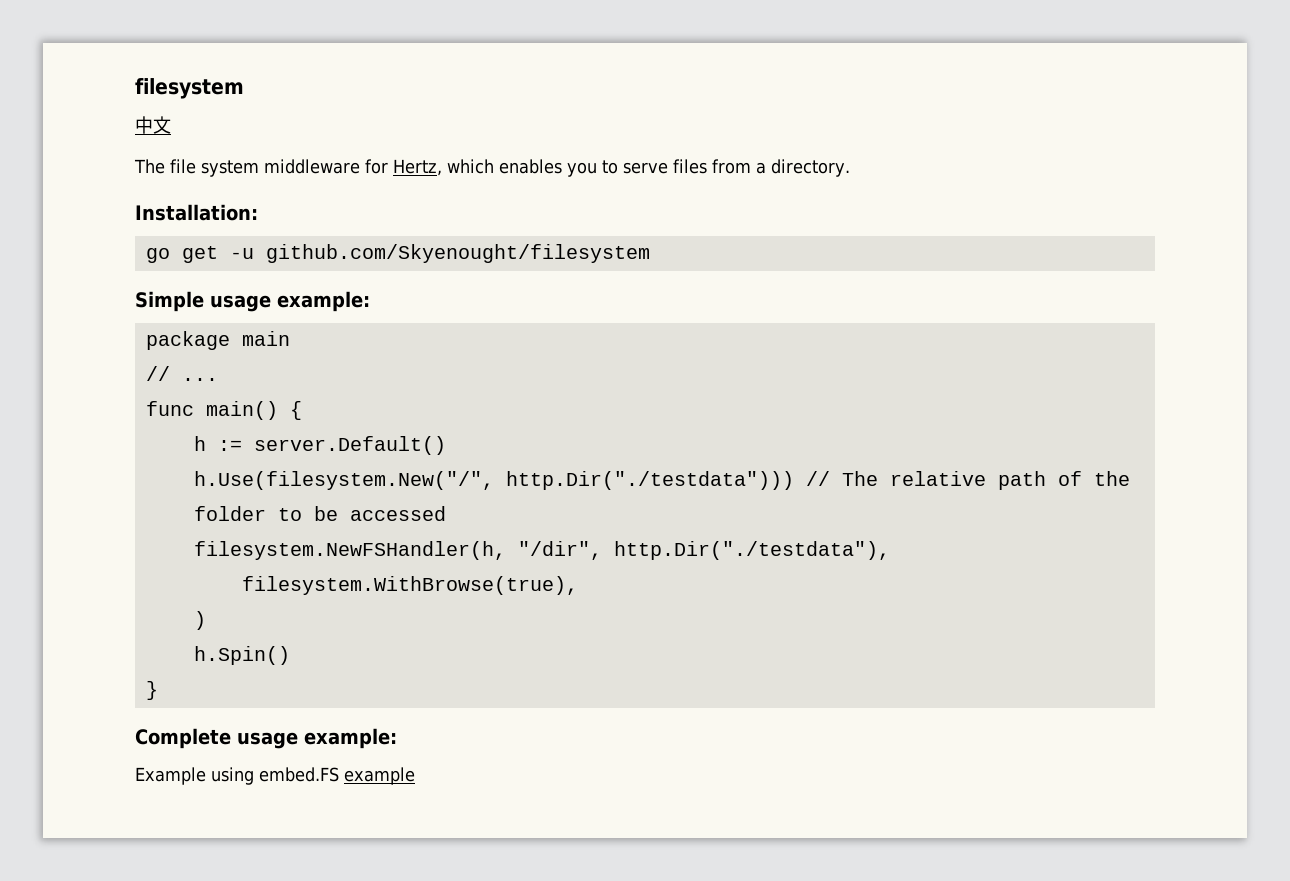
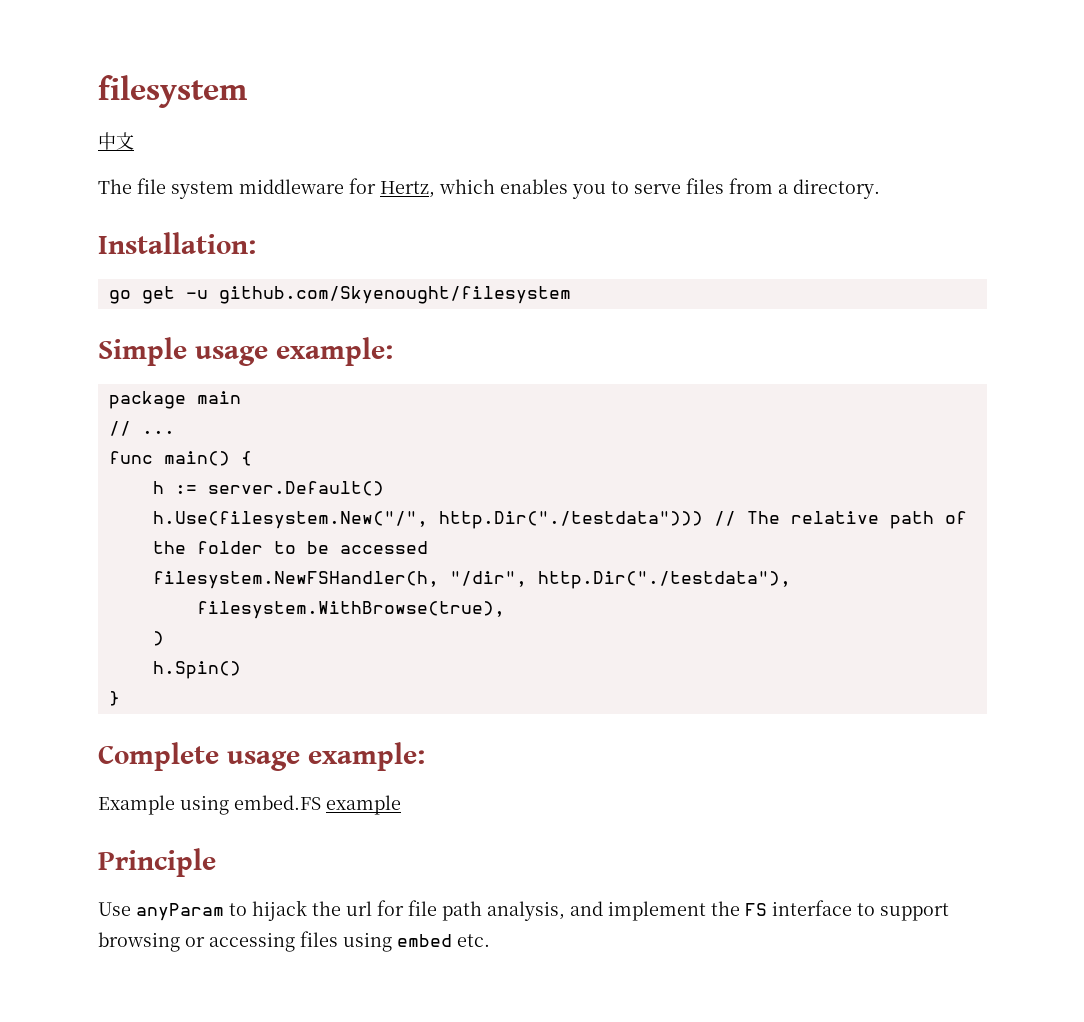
+ Principle
+ Use anyParam to hijack the url for file path analysis, and implement the FS interface to support browsing or accessing files using embed etc.

